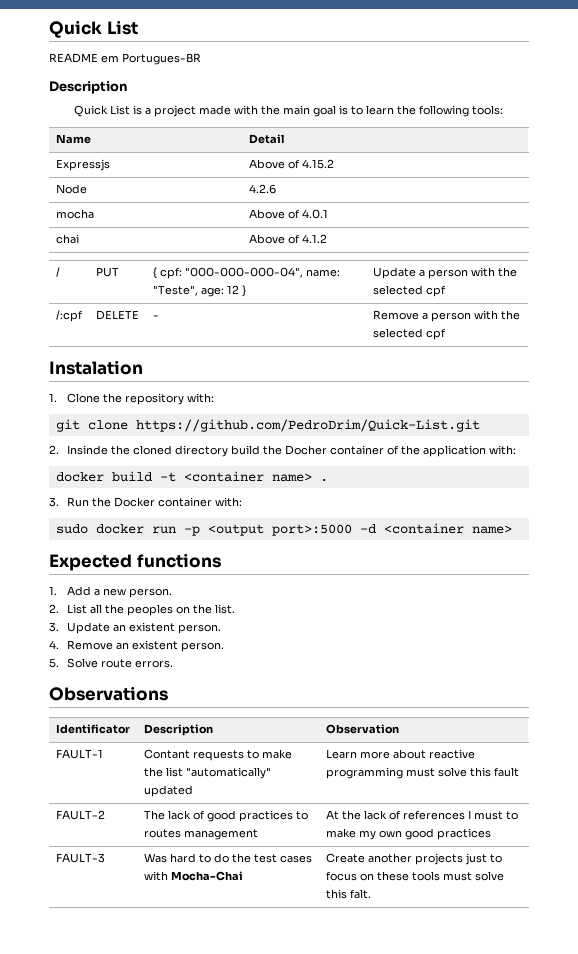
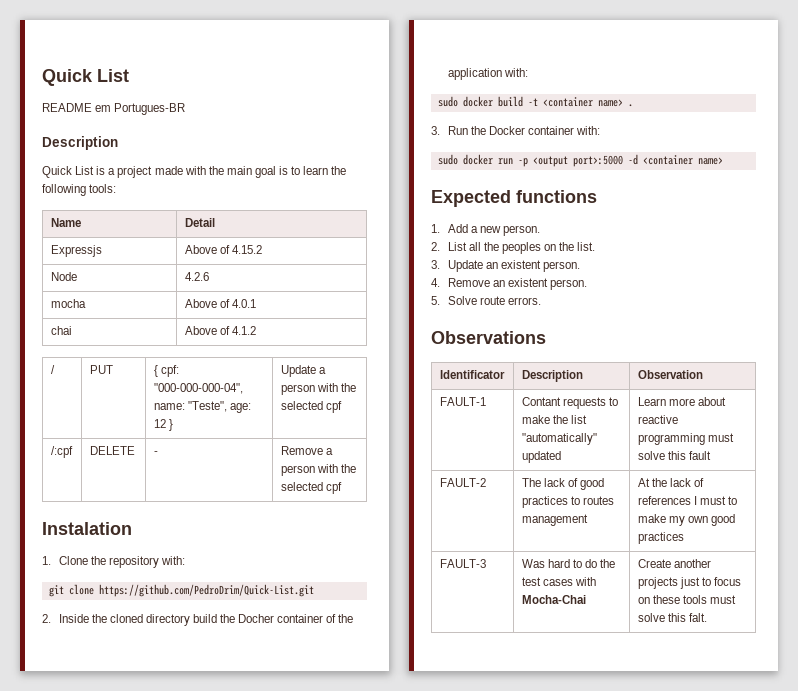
- 2. Insinde the cloned directory build the Docher container of the application with:
+ 2. Inside the cloned directory build the Docher container of the application with:
- docker build -t <container name> .
+ sudo docker build -t <container name> .

